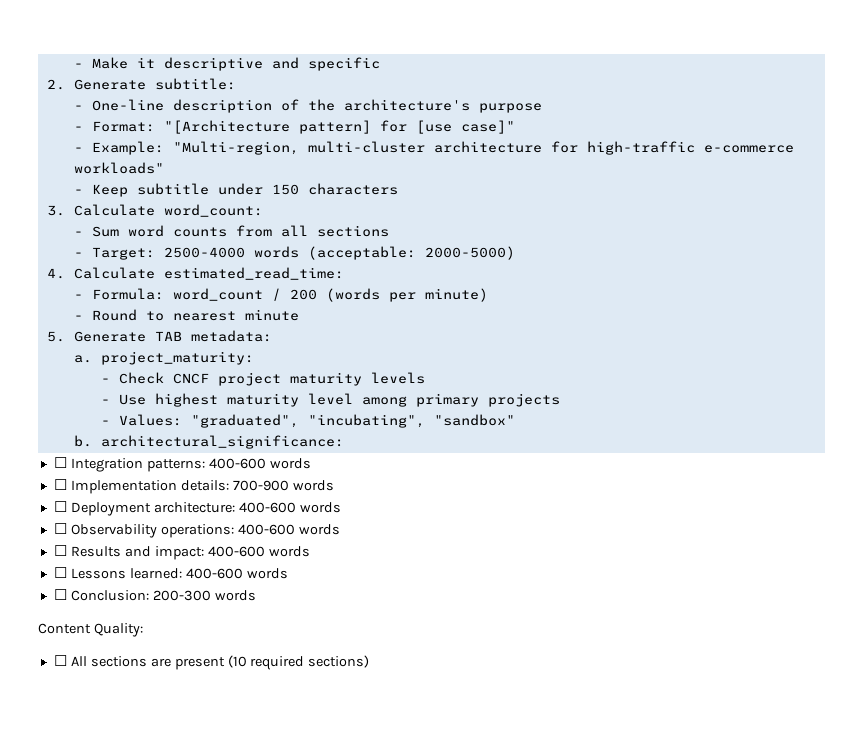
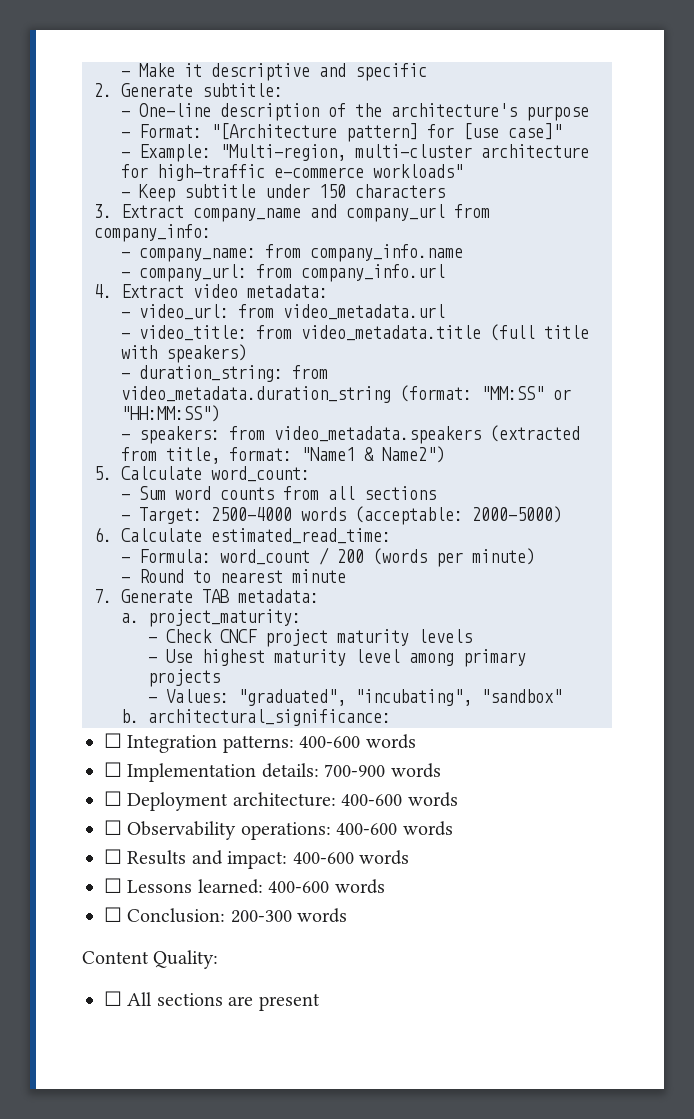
- 3. Calculate word_count:
+ 3. Extract company_name and company_url from company_info:
+ - company_name: from company_info.name
+ - company_url: from company_info.url
+ 4. Extract video metadata:
+ - video_url: from video_metadata.url
+ - video_title: from video_metadata.title (full title with speakers)
+ - duration_string: from video_metadata.duration_string (format: "MM:SS" or "HH:MM:SS")
+ - speakers: from video_metadata.speakers (extracted from title, format: "Name1 & Name2")
+ 5. Calculate word_count:
- 4. Calculate estimated_read_time:
+ 6. Calculate estimated_read_time:
- 5. Generate TAB metadata:
+ 7. Generate TAB metadata:
- ☐ All sections are present (10 required sections)
+ ☐ All sections are present

